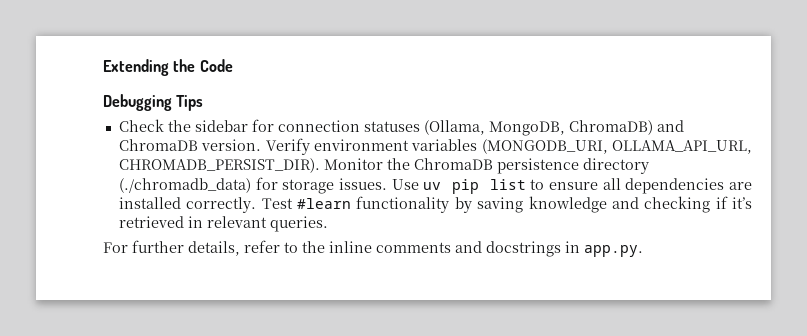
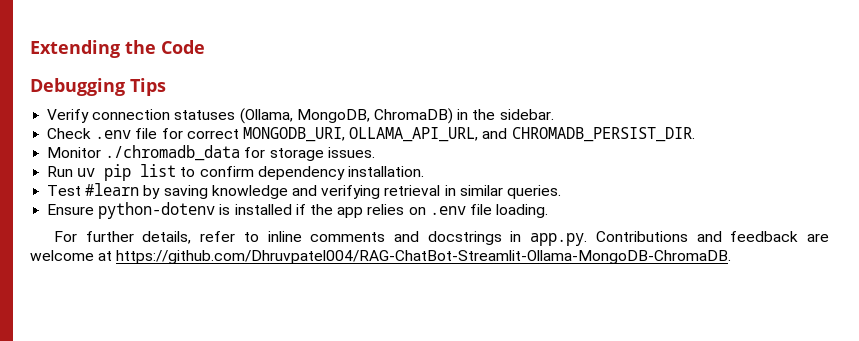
- Check the sidebar for connection statuses (Ollama, MongoDB, ChromaDB) and ChromaDB version. Verify environment variables (MONGODB_URI, OLLAMA_API_URL, CHROMADB_PERSIST_DIR). Monitor the ChromaDB persistence directory (./chromadb_data) for storage issues. Use uv pip list to ensure all dependencies are installed correctly. Test #learn functionality by saving knowledge and checking if it’s retrieved in relevant queries.
+ Verify connection statuses (Ollama, MongoDB, ChromaDB) in the sidebar.
+ Check .env file for correct MONGODB_URI, OLLAMA_API_URL, and CHROMADB_PERSIST_DIR.
+ Monitor ./chromadb_data for storage issues.
+ Run uv pip list to confirm dependency installation.
+ Test #learn by saving knowledge and verifying retrieval in similar queries.
+ Ensure python-dotenv is installed if the app relies on .env file loading.
- For further details, refer to the inline comments and docstrings in app.py.
+ For further details, refer to inline comments and docstrings in app.py. Contributions and feedback are welcome at https://github.com/Dhruvpatel004/RAG-ChatBot-Streamlit-Ollama-MongoDB-ChromaDB.

